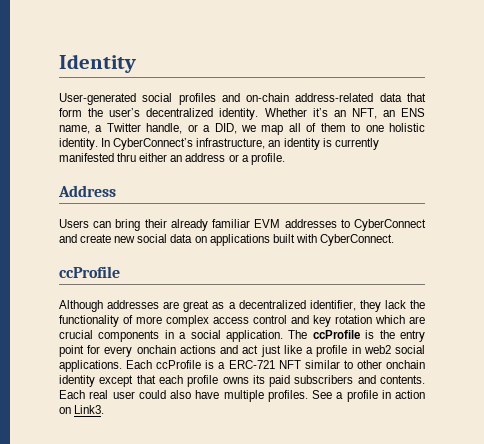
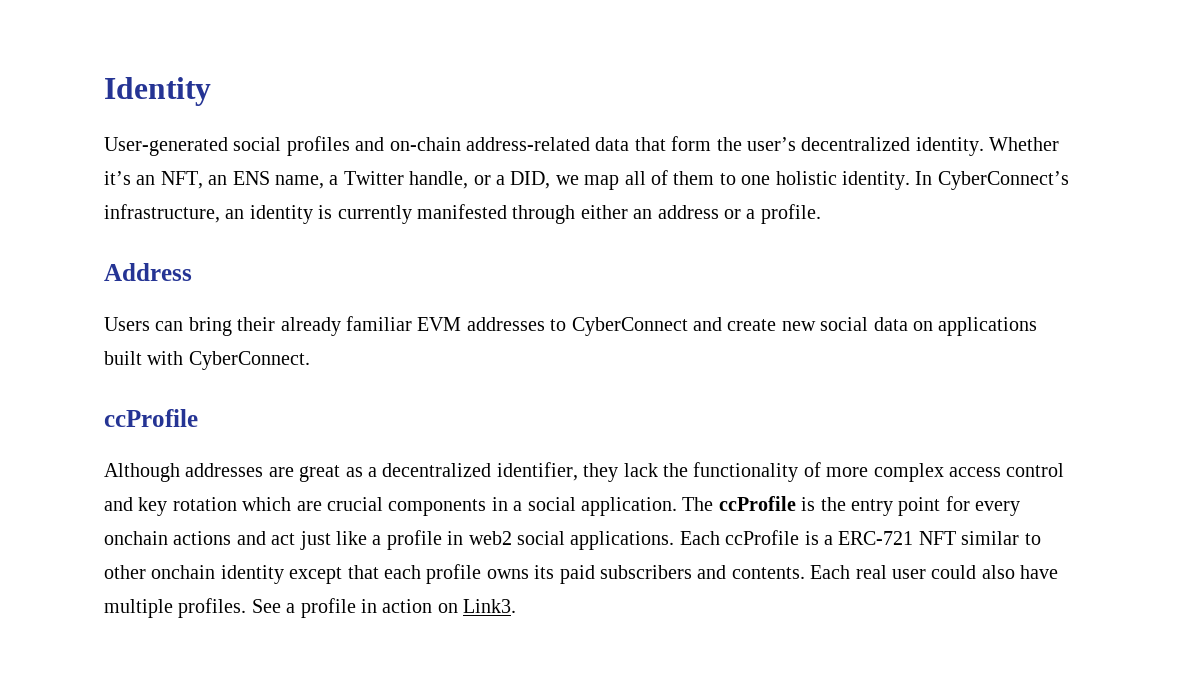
- In CyberConnect’s infrastructure, an identity is currently manifested thru either an address or a profile.
+ In CyberConnect’s infrastructure, an identity is currently manifested through either an address or a profile.

